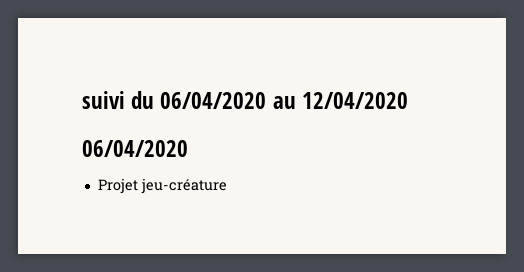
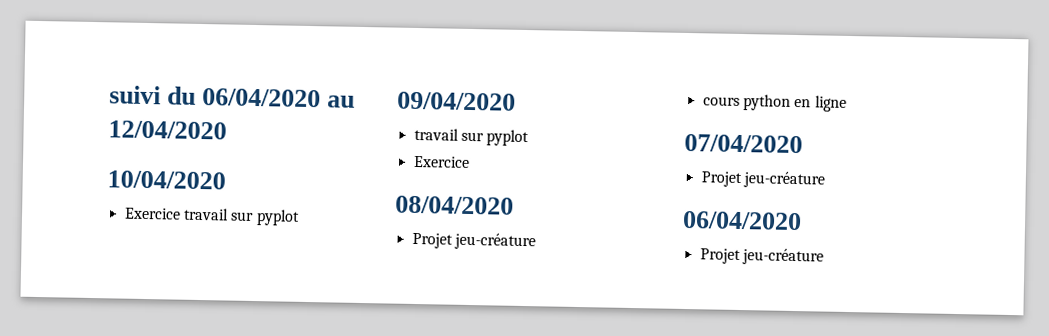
+ 10/04/2020
+ Exercice travail sur pyplot
+ 09/04/2020
+ travail sur pyplot
+ Exercice
+ 08/04/2020
+ Projet jeu-créature
+ cours python en ligne
+ 07/04/2020
+ Projet jeu-créature

